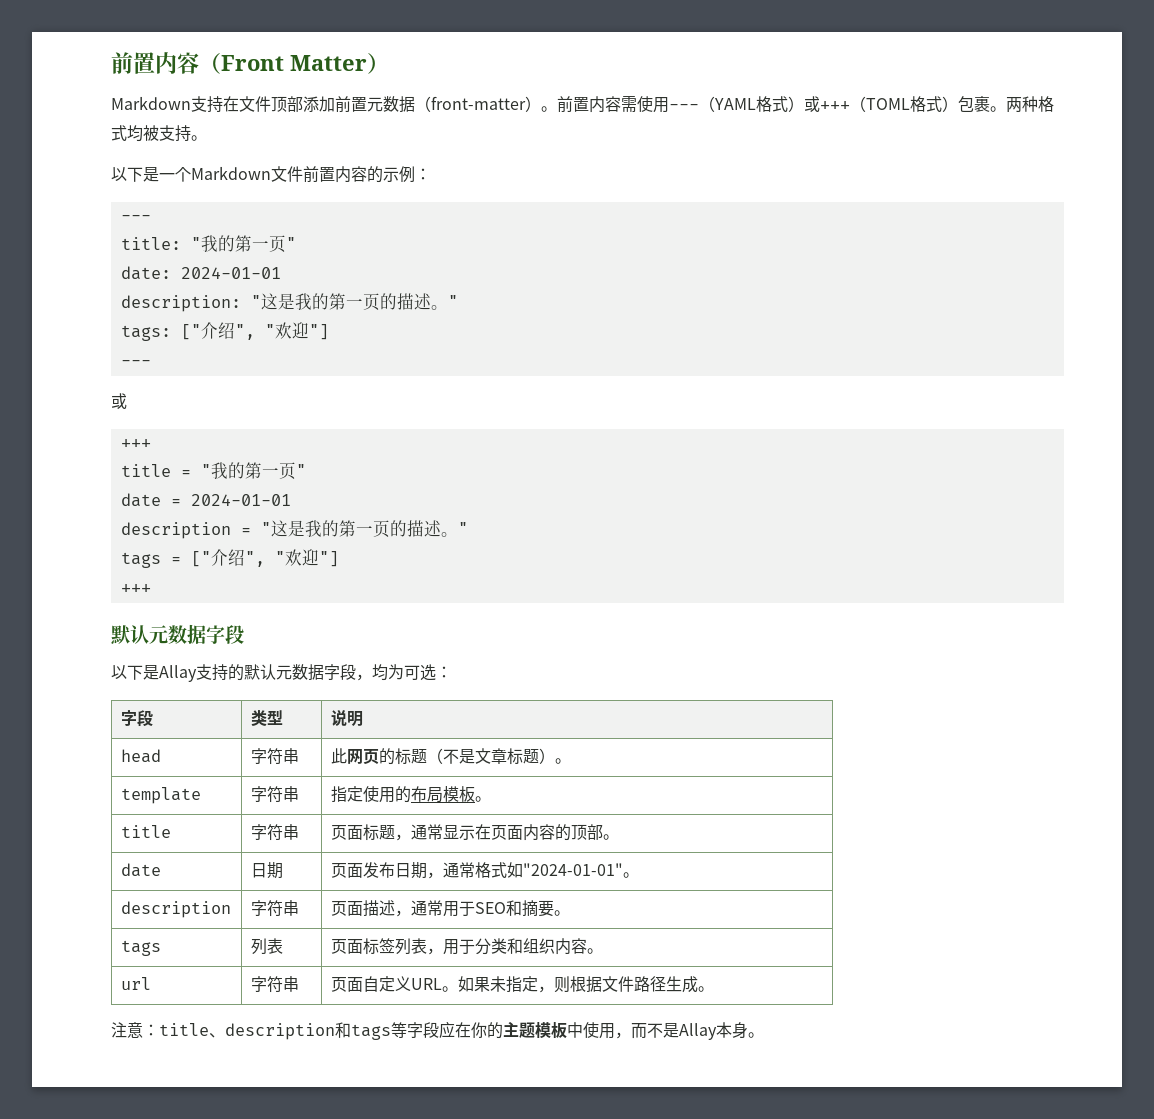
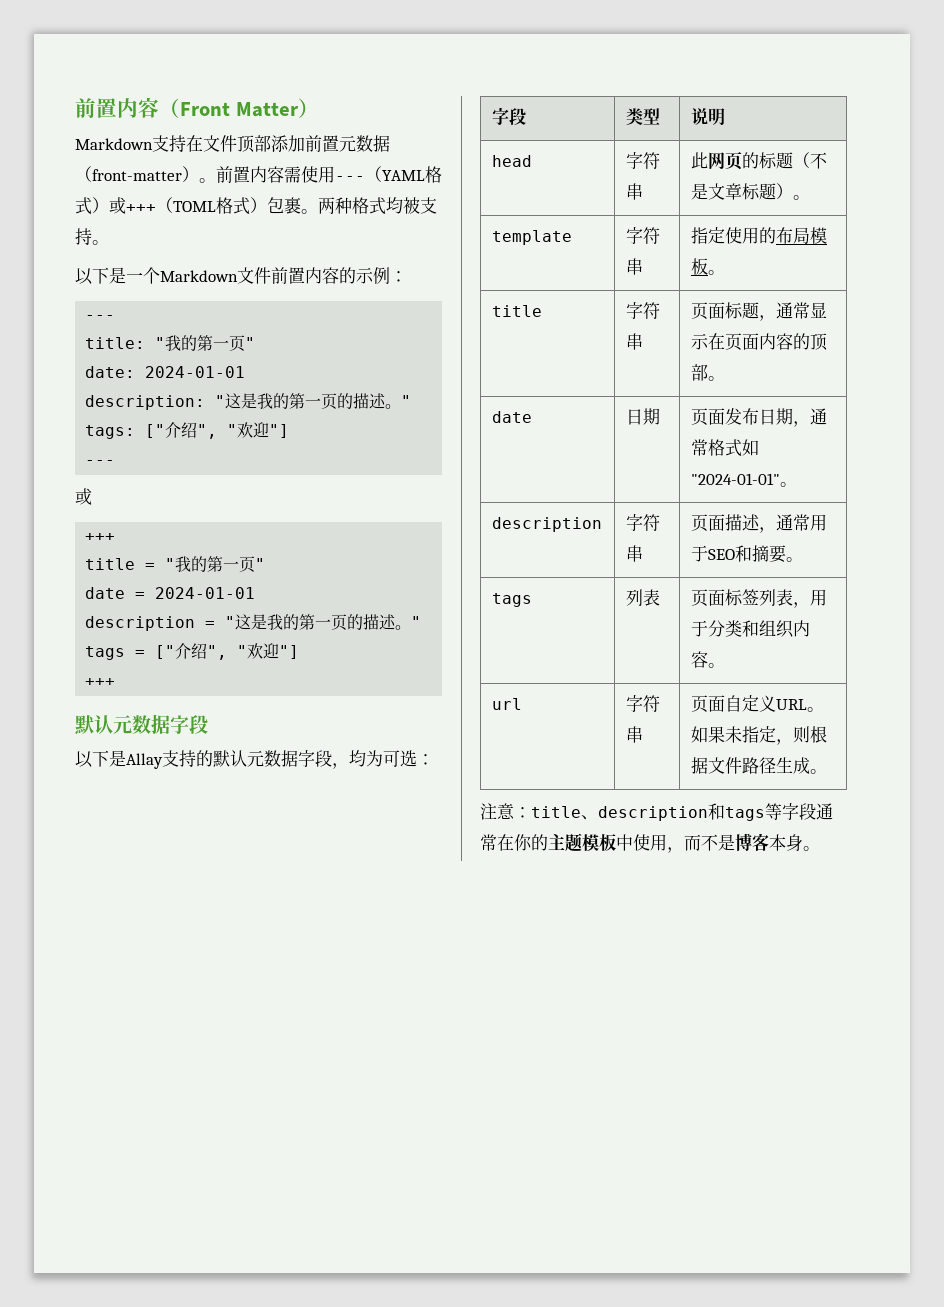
- 注意：title、description和tags等字段应在你的主题模板中使用，而不是Allay本身。
+ 注意：title、description和tags等字段通常在你的主题模板中使用，而不是博客本身。

